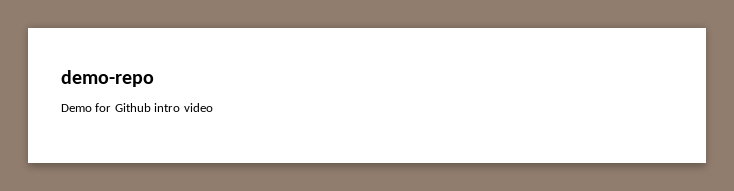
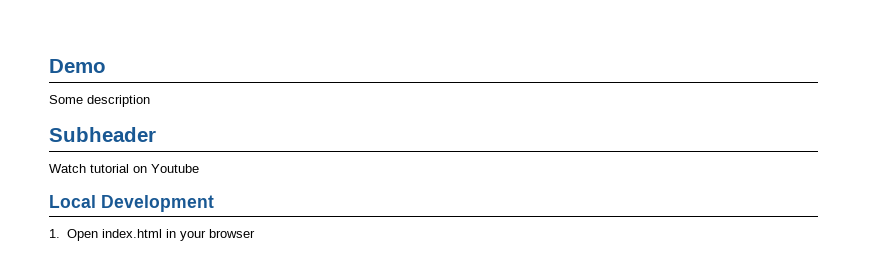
- demo-repo
- Demo for Github intro video
+ Demo
+ Some description
+ Subheader
+ Watch tutorial on Youtube
+ Local Development
+ 1. Open index.html in your browser

